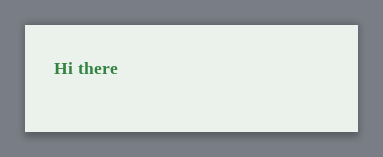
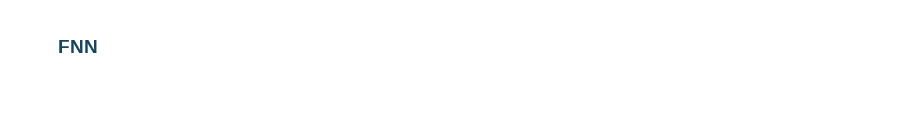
- Hi there
+ FNN

